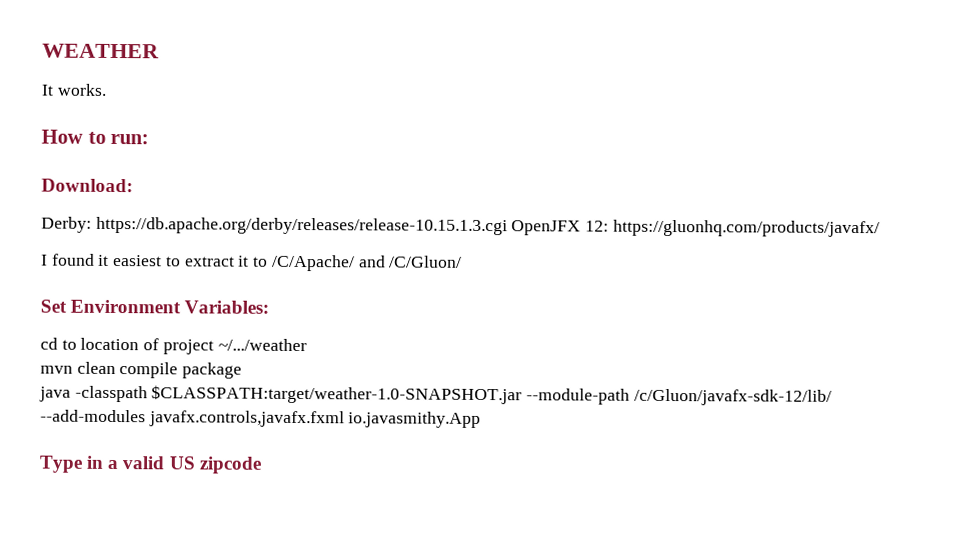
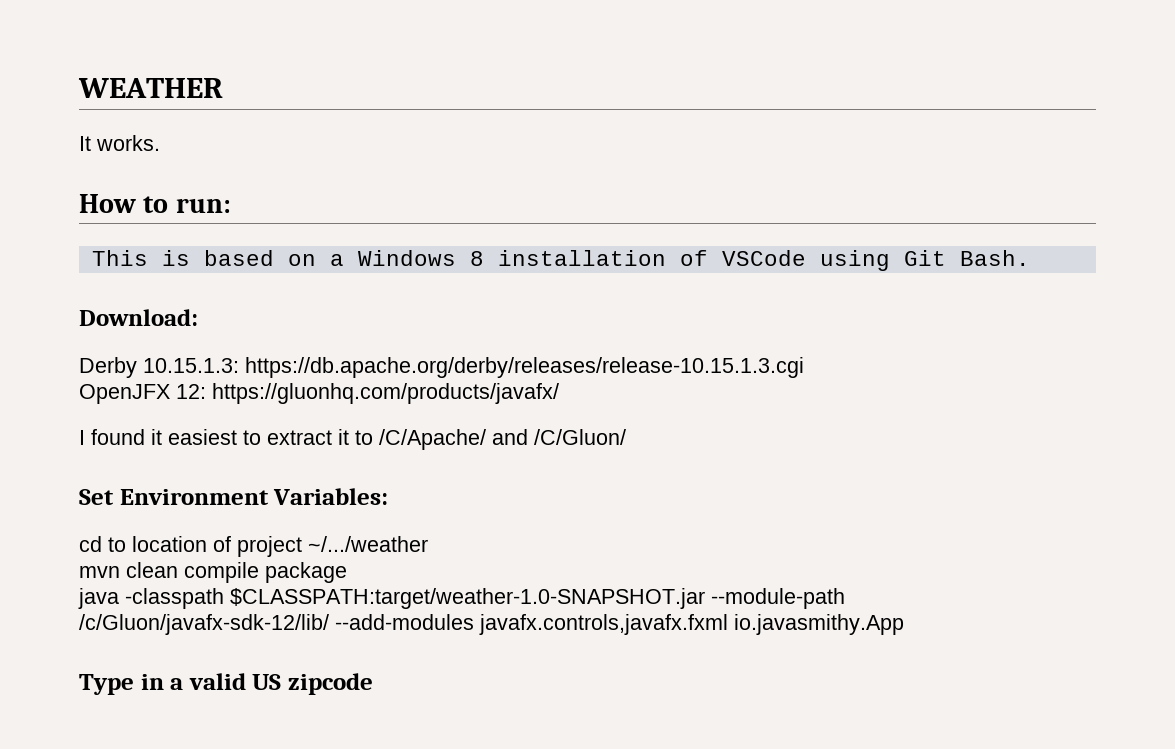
+ This is based on a Windows 8 installation of VSCode using Git Bash.
- Derby: https://db.apache.org/derby/releases/release-10.15.1.3.cgi OpenJFX 12: https://gluonhq.com/products/javafx/
+ Derby 10.15.1.3: https://db.apache.org/derby/releases/release-10.15.1.3.cgi
+ OpenJFX 12: https://gluonhq.com/products/javafx/

